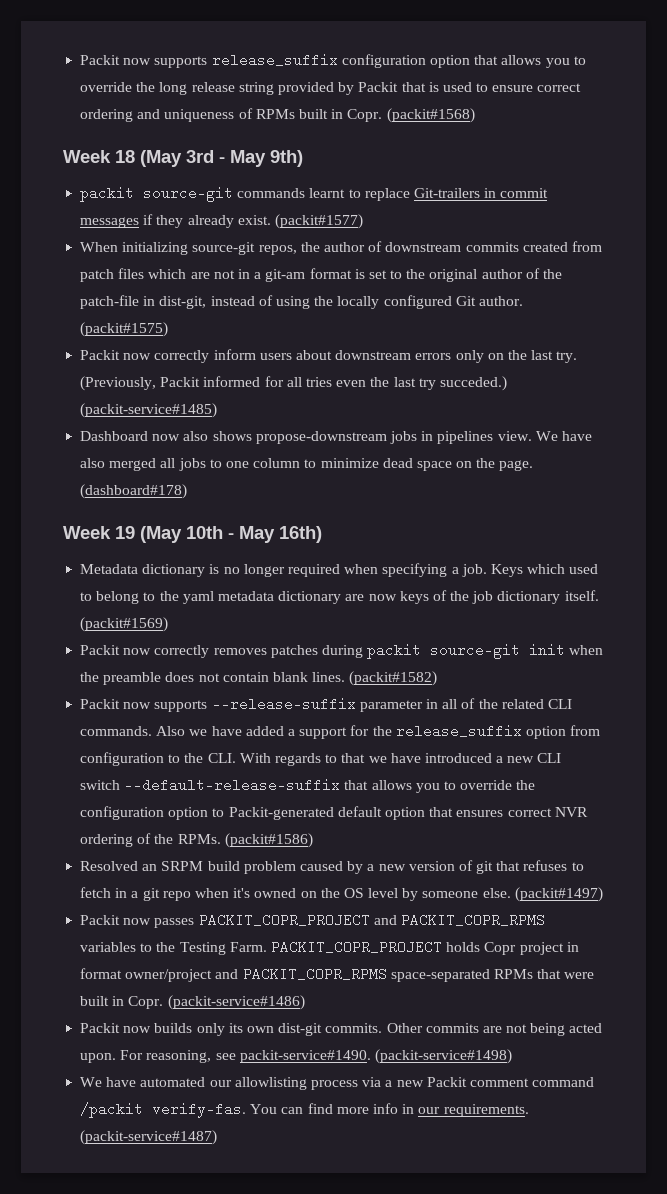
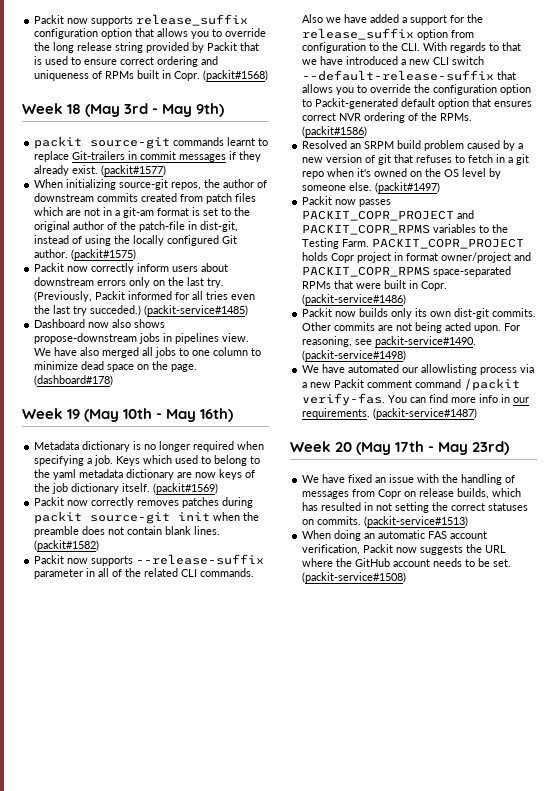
+ Week 20 (May 17th - May 23rd)
+ We have fixed an issue with the handling of messages from Copr on release builds, which has resulted in not setting the correct statuses on commits. (packit-service#1513)
+ When doing an automatic FAS account verification, Packit now suggests the URL where the GitHub account needs to be set. (packit-service#1508)

